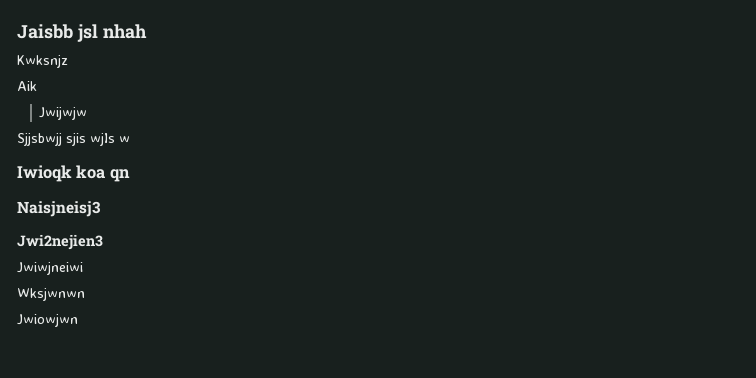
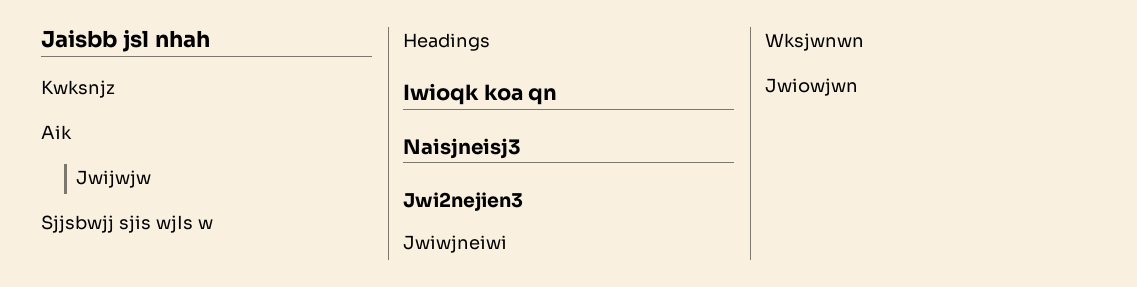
+ Headings

